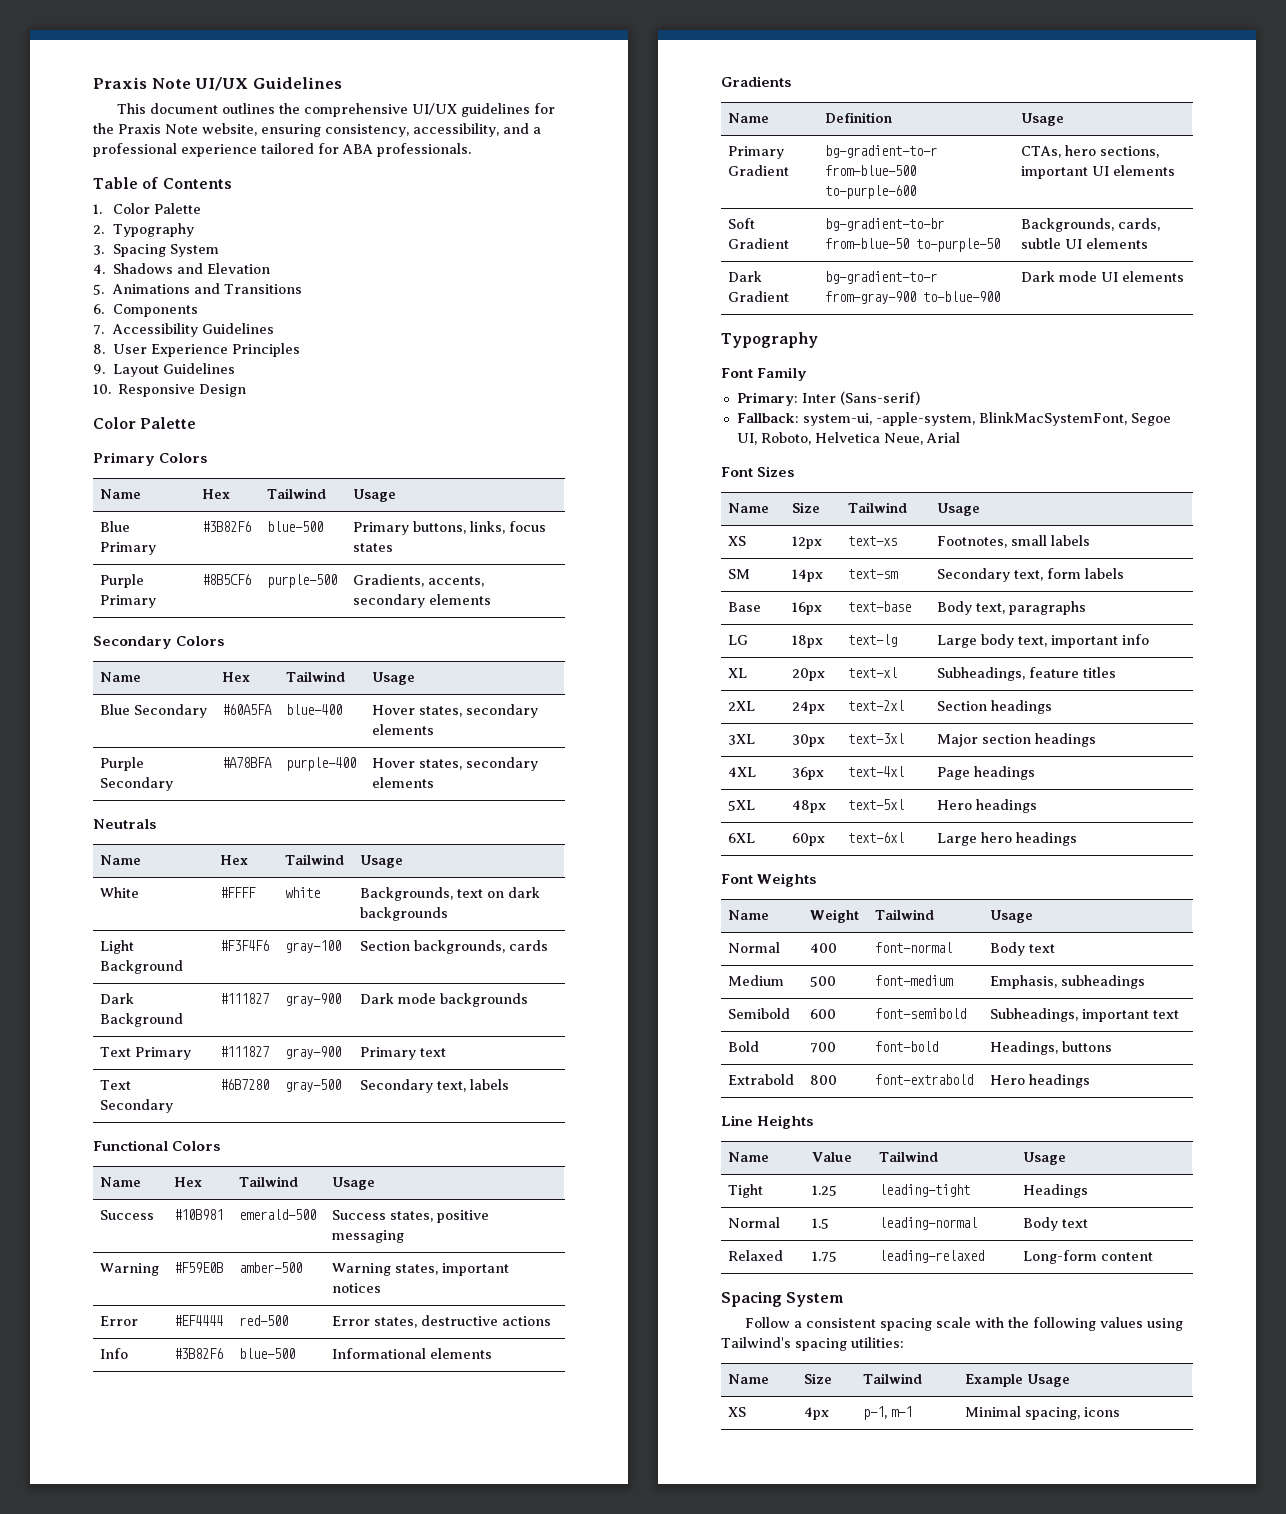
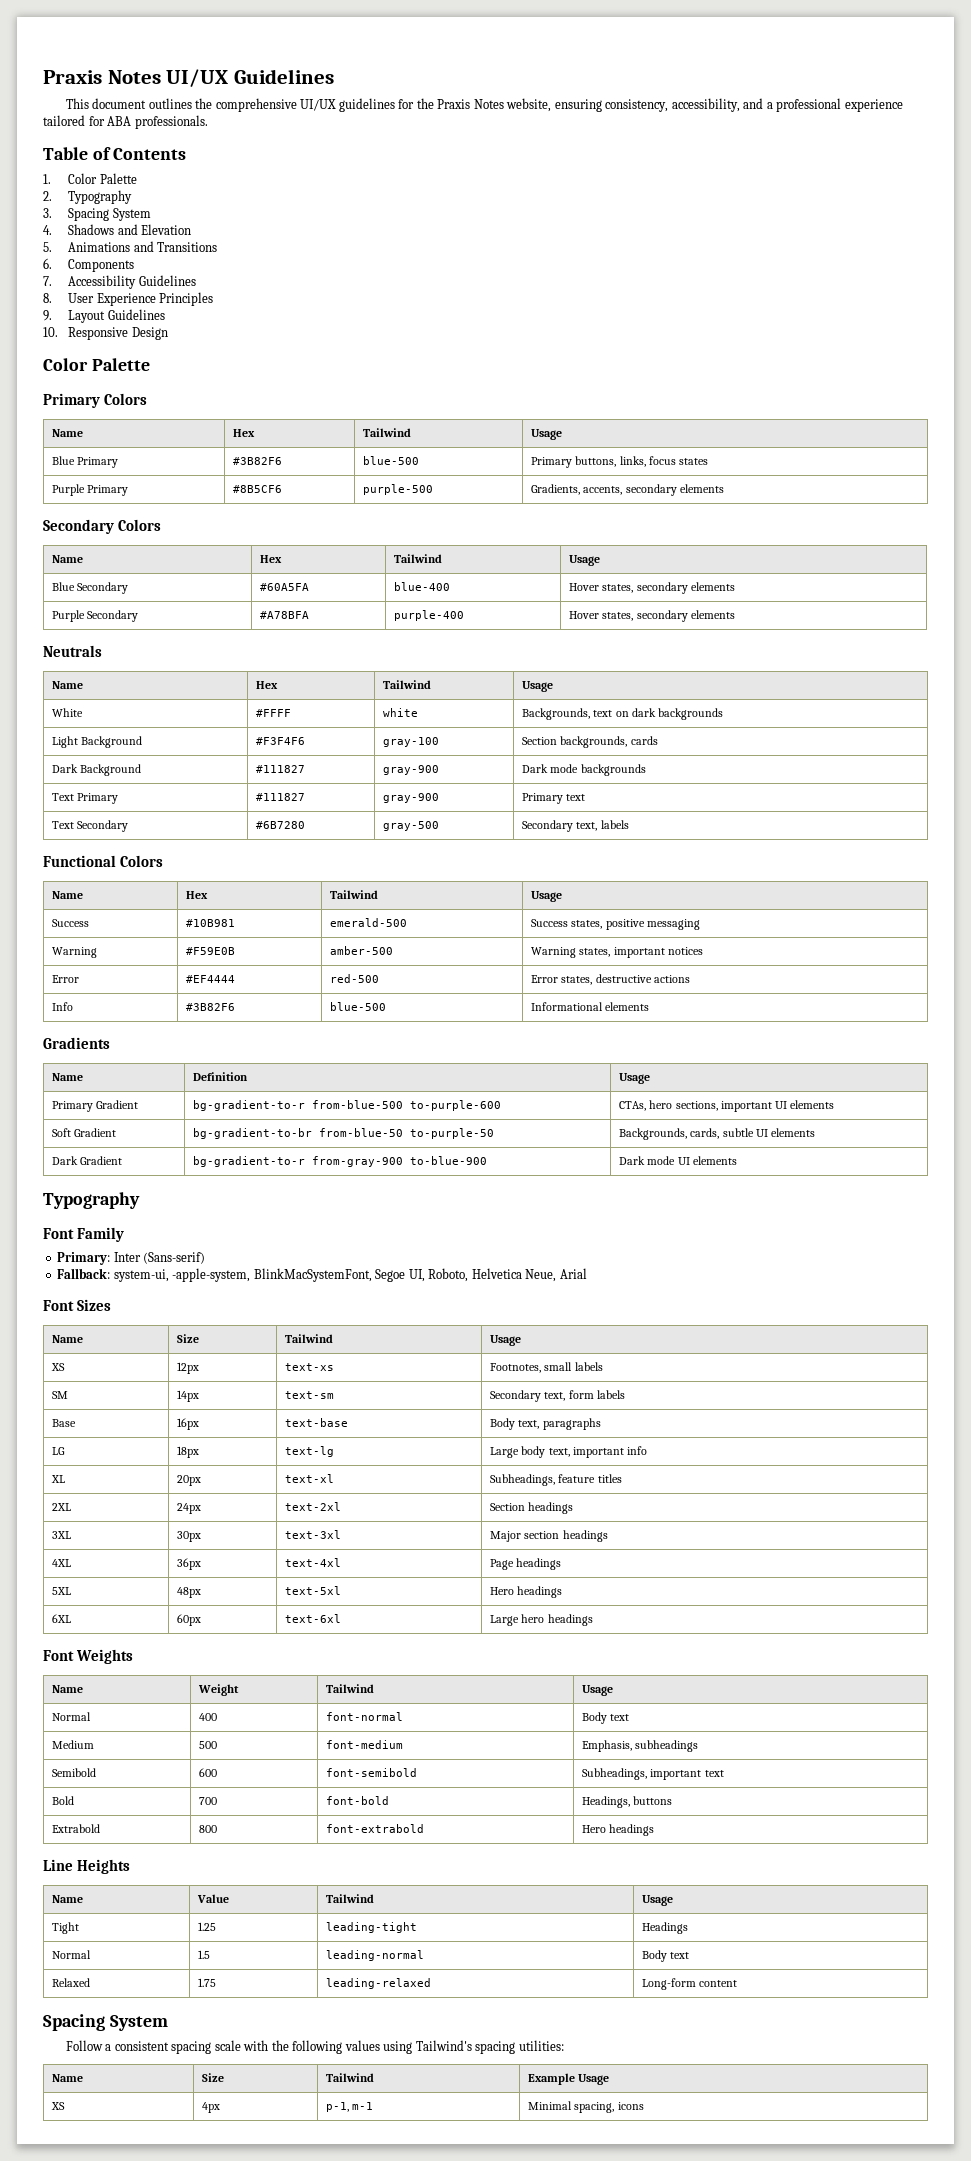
- Praxis Note UI/UX Guidelines
+ Praxis Notes UI/UX Guidelines
- This document outlines the comprehensive UI/UX guidelines for the Praxis Note website, ensuring consistency, accessibility, and a professional experience tailored for ABA professionals.
+ This document outlines the comprehensive UI/UX guidelines for the Praxis Notes website, ensuring consistency, accessibility, and a professional experience tailored for ABA professionals.

